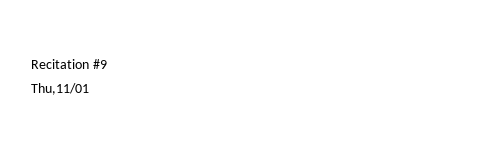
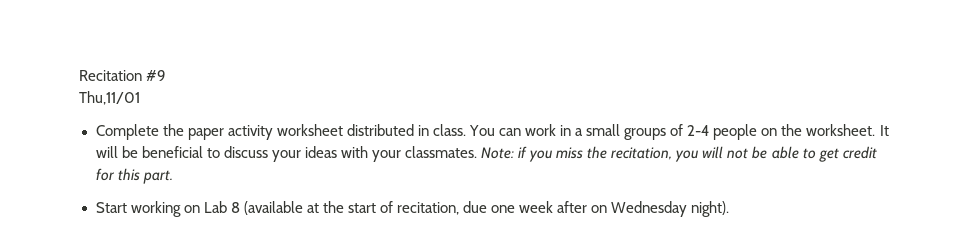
+ Complete the paper activity worksheet distributed in class. You can work in a small groups of 2-4 people on the worksheet. It will be beneficial to discuss your ideas with your classmates. Note: if you miss the recitation, you will not be able to get credit for this part.
+ Start working on Lab 8 (available at the start of recitation, due one week after on Wednesday night).

